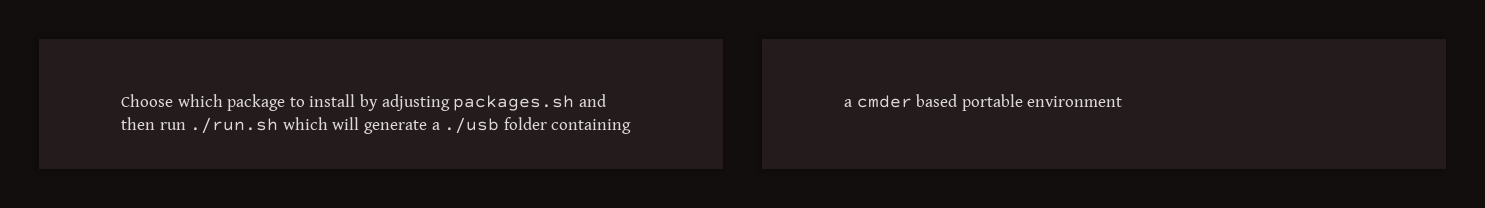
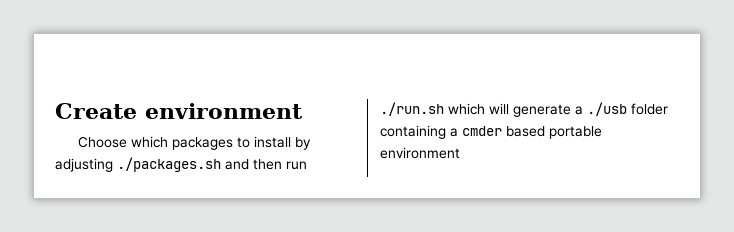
+ Create environment
- Choose which package to install by adjusting packages.sh and then run ./run.sh which will generate a ./usb folder containing a cmder based portable environment
+ Choose which packages to install by adjusting ./packages.sh and then run ./run.sh which will generate a ./usb folder containing a cmder based portable environment

